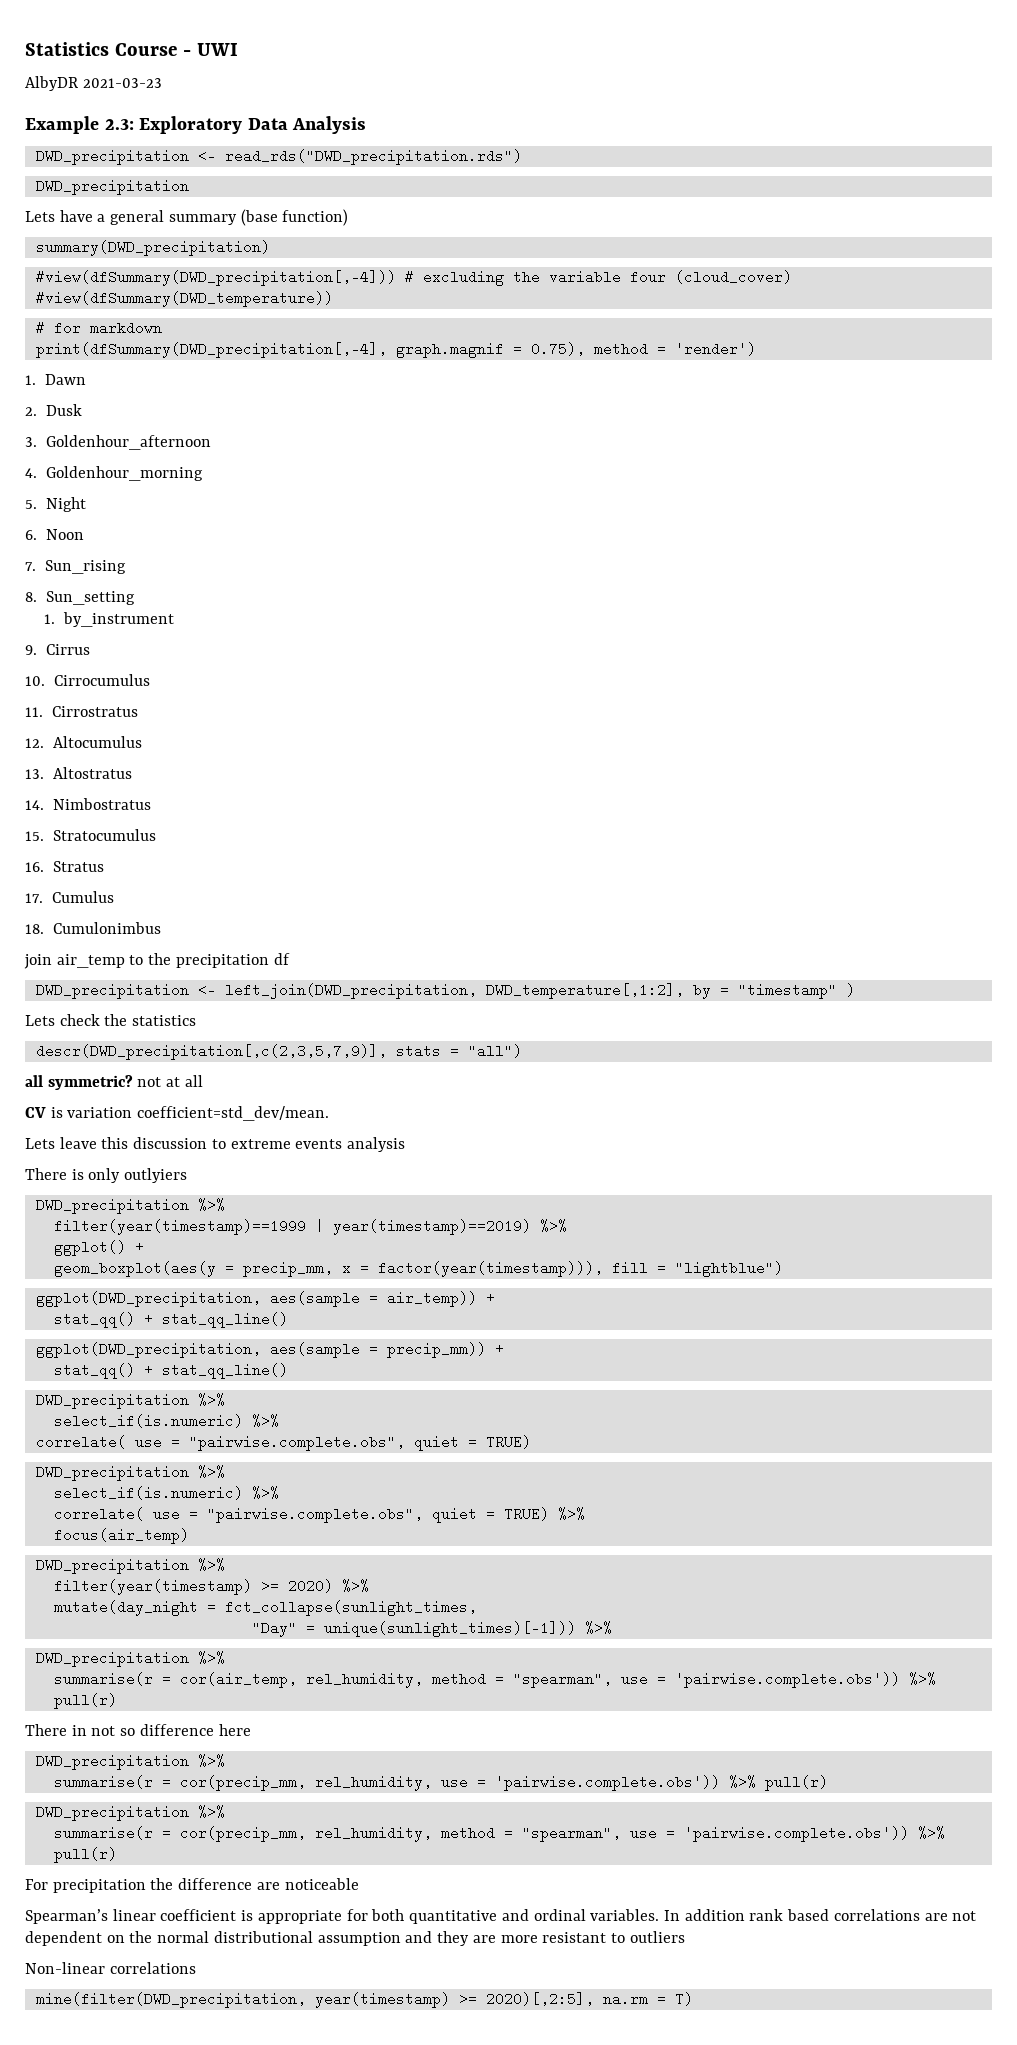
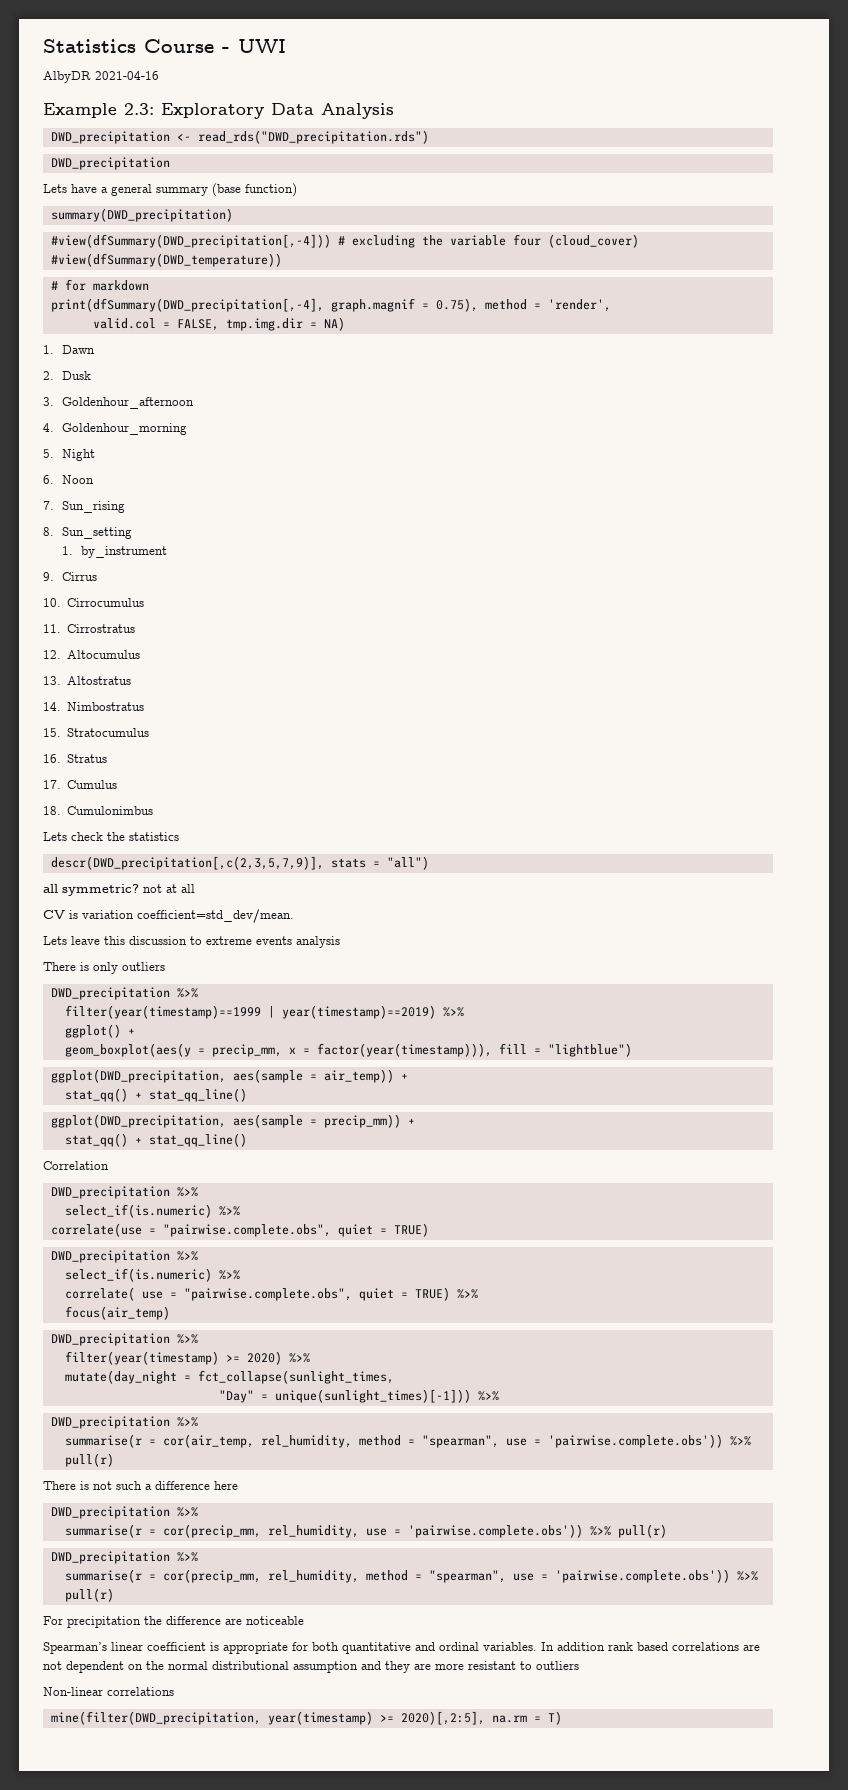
- AlbyDR 2021-03-23
+ AlbyDR 2021-04-16
- print(dfSummary(DWD_precipitation[,-4], graph.magnif = 0.75), method = 'render')
+ print(dfSummary(DWD_precipitation[,-4], graph.magnif = 0.75), method = 'render',
+ valid.col = FALSE, tmp.img.dir = NA)
- join air_temp to the precipitation df
- DWD_precipitation <- left_join(DWD_precipitation, DWD_temperature[,1:2], by = "timestamp" )
- There is only outlyiers
+ There is only outliers
  ggplot(DWD_precipitation, aes(sample = precip_mm)) +
  stat_qq() + stat_qq_line()
+ Correlation
  DWD_precipitation %>%
  select_if(is.numeric) %>%
- correlate( use = "pairwise.complete.obs", quiet = TRUE)
+ correlate(use = "pairwise.complete.obs", quiet = TRUE)
- There in not so difference here
+ There is not such a difference here

